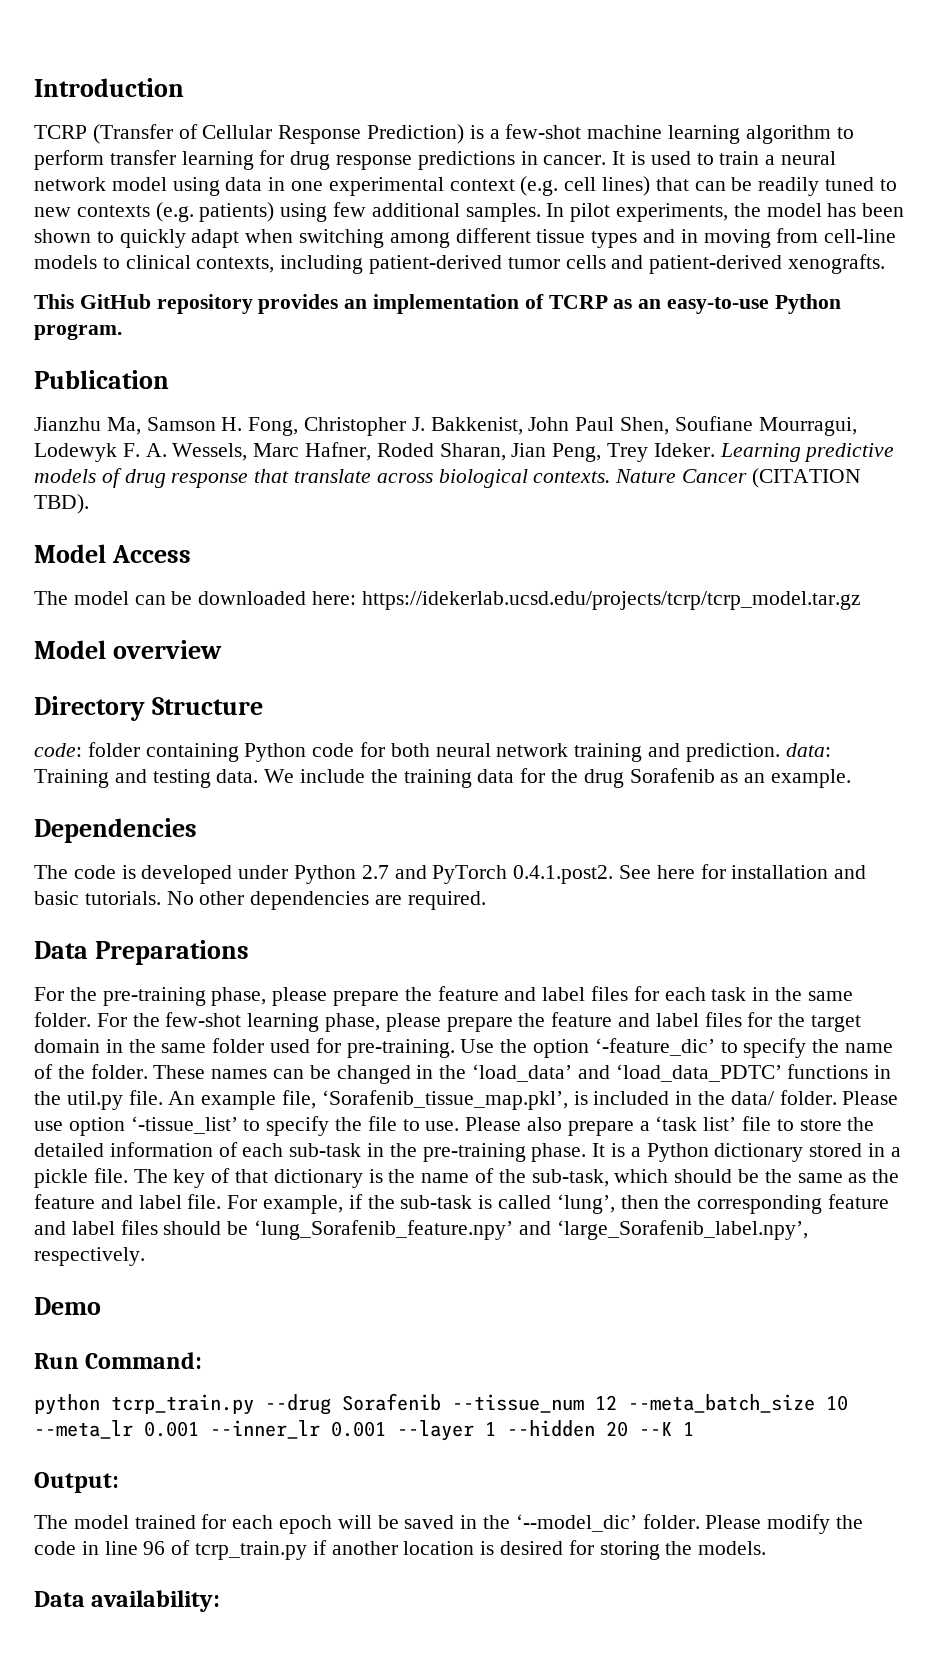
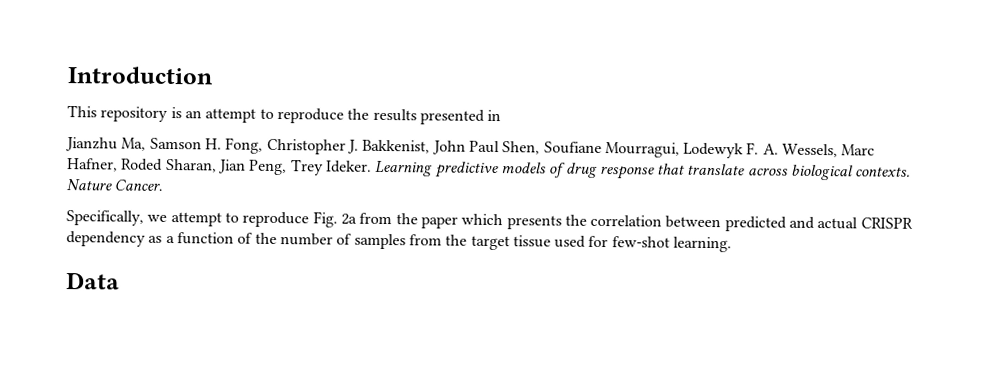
- TCRP (Transfer of Cellular Response Prediction) is a few-shot machine learning algorithm to perform transfer learning for drug response predictions in cancer. It is used to train a neural network model using data in one experimental context (e.g. cell lines) that can be readily tuned to new contexts (e.g. patients) using few additional samples. In pilot experiments, the model has been shown to quickly adapt when switching among different tissue types and in moving from cell-line models to clinical contexts, including patient-derived tumor cells and patient-derived xenografts.
- This GitHub repository provides an implementation of TCRP as an easy-to-use Python program.
- Publication
+ This repository is an attempt to reproduce the results presented in
- Nature Cancer (CITATION TBD).
- Model Access
- The model can be downloaded here: https://idekerlab.ucsd.edu/projects/tcrp/tcrp_model.tar.gz
- Model overview
- Directory Structure
- code: folder containing Python code for both neural network training and prediction. data: Training and testing data. We include the training data for the drug Sorafenib as an example.
- Dependencies
- The code is developed under Python 2.7 and PyTorch 0.4.1.post2. See here for installation and basic tutorials. No other dependencies are required.
- Data Preparations
- For the pre-training phase, please prepare the feature and label files for each task in the same folder. For the few-shot learning phase, please prepare the feature and label files for the target domain in the same folder used for pre-training. Use the option ‘-feature_dic’ to specify the name of the folder. These names can be changed in the ‘load_data’ and ‘load_data_PDTC’ functions in the util.py file. An example file, ‘Sorafenib_tissue_map.pkl’, is included in the data/ folder. Please use option ‘-tissue_list’ to specify the file to use. Please also prepare a ‘task list’ file to store the detailed information of each sub-task in the pre-training phase. It is a Python dictionary stored in a pickle file. The key of that dictionary is the name of the sub-task, which should be the same as the feature and label file. For example, if the sub-task is called ‘lung’, then the corresponding feature and label files should be ‘lung_Sorafenib_feature.npy’ and ‘large_Sorafenib_label.npy’, respectively.
- Demo
- Run Command:
- python tcrp_train.py --drug Sorafenib --tissue_num 12 --meta_batch_size 10 --meta_lr 0.001 --inner_lr 0.001 --layer 1 --hidden 20 --K 1
- Output:
- The model trained for each epoch will be saved in the ‘--model_dic’ folder. Please modify the code in line 96 of tcrp_train.py if another location is desired for storing the models.
- Data availability:
+ Nature Cancer.
+ Specifically, we attempt to reproduce Fig. 2a from the paper which presents the correlation between predicted and actual CRISPR dependency as a function of the number of samples from the target tissue used for few-shot learning.
+ Data

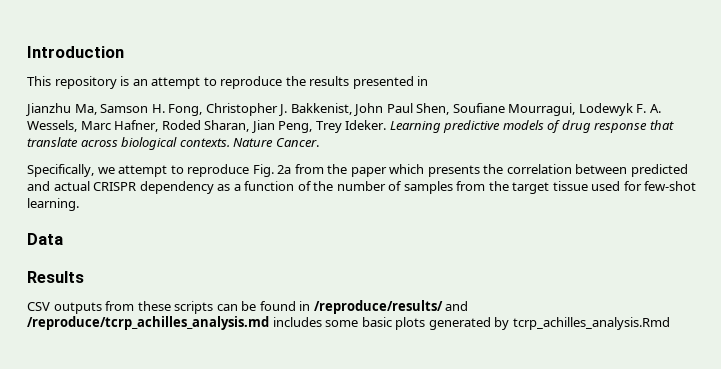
+ Results
+ CSV outputs from these scripts can be found in /reproduce/results/ and /reproduce/tcrp_achilles_analysis.md includes some basic plots generated by tcrp_achilles_analysis.Rmd

